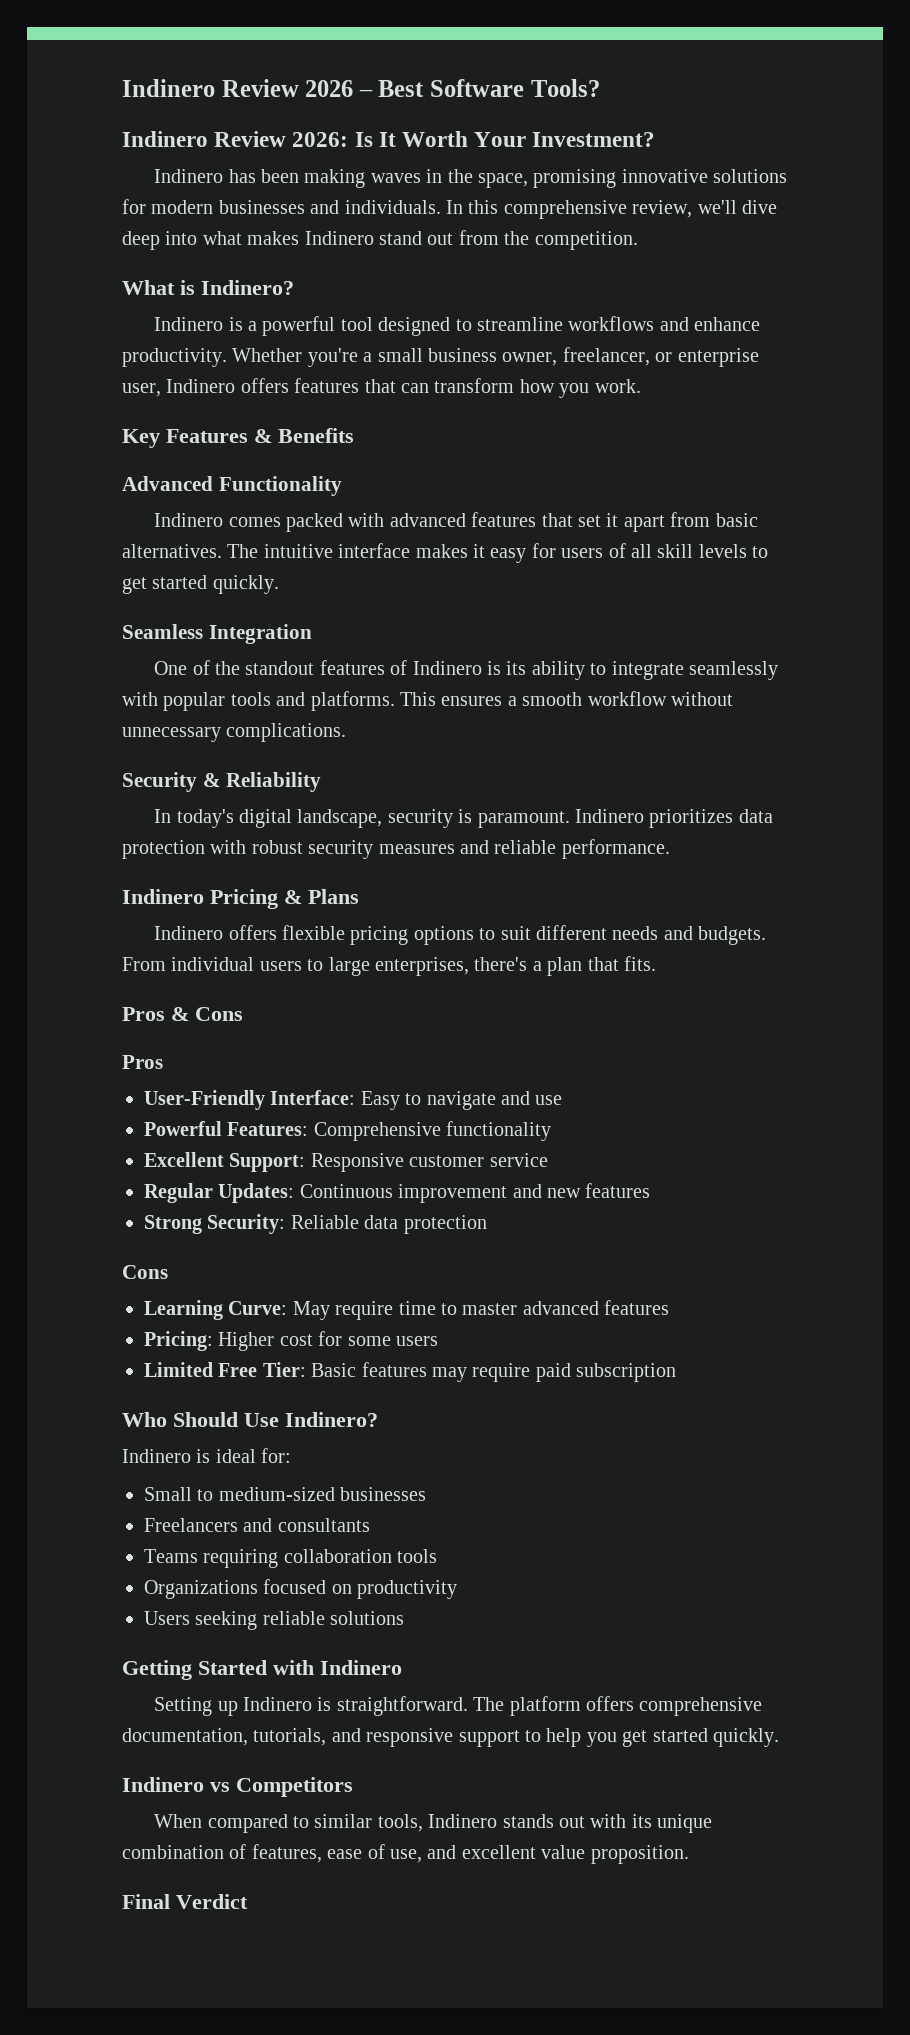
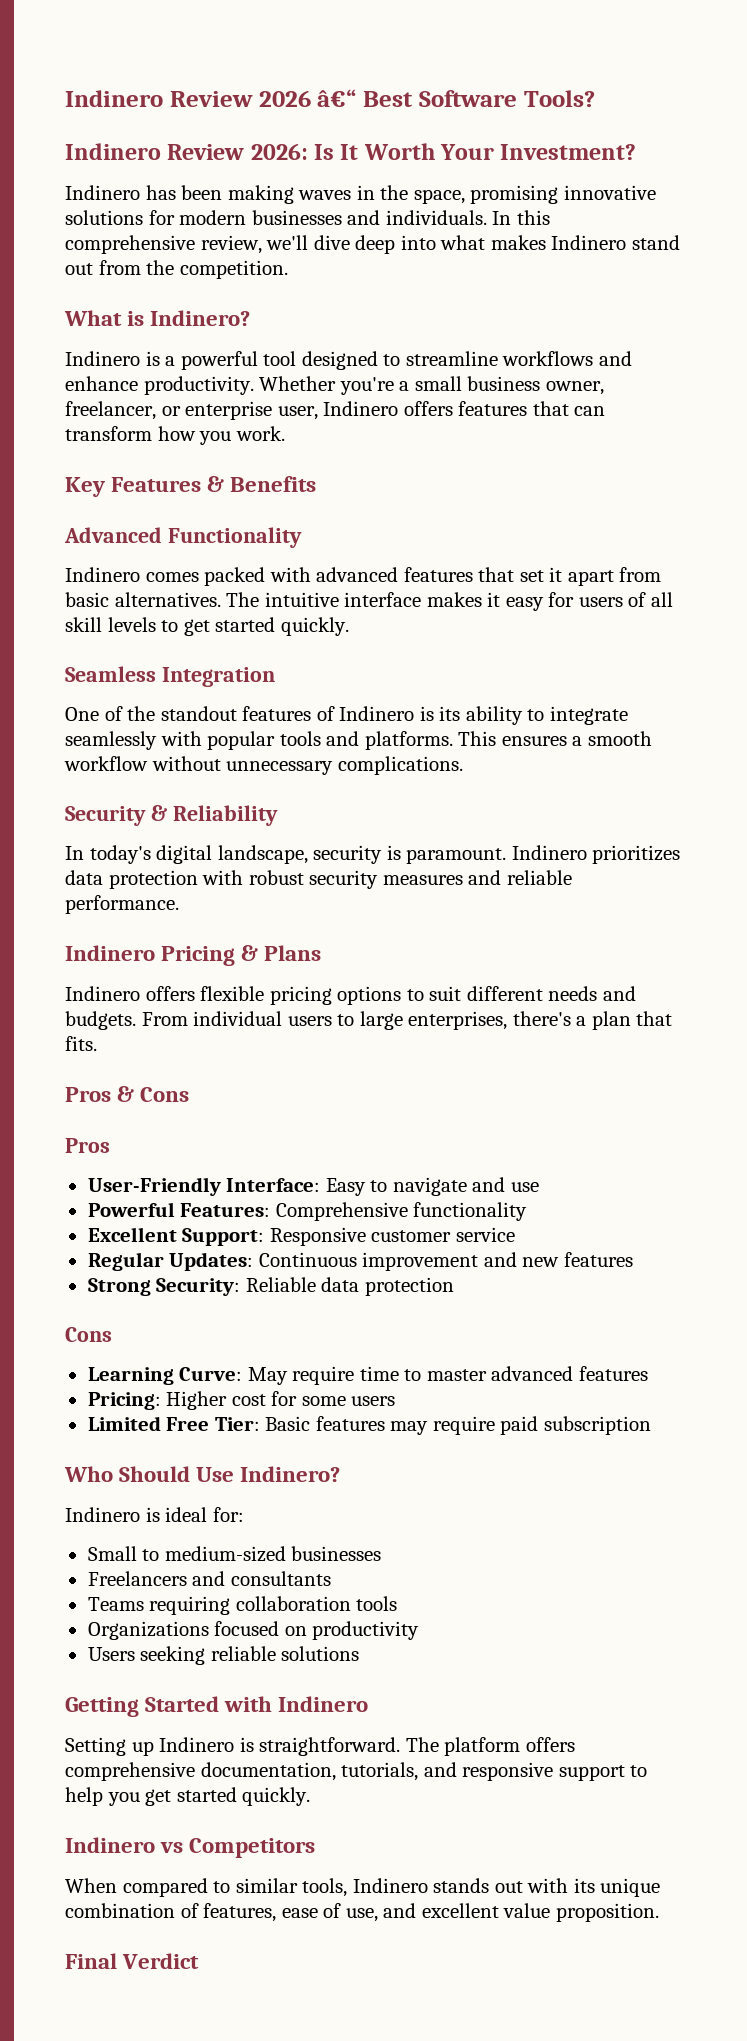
- Indinero Review 2026 – Best Software Tools?
+ Indinero Review 2026 â€“ Best Software Tools?

